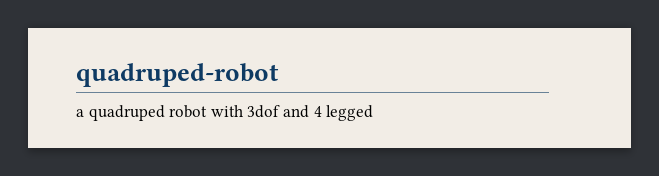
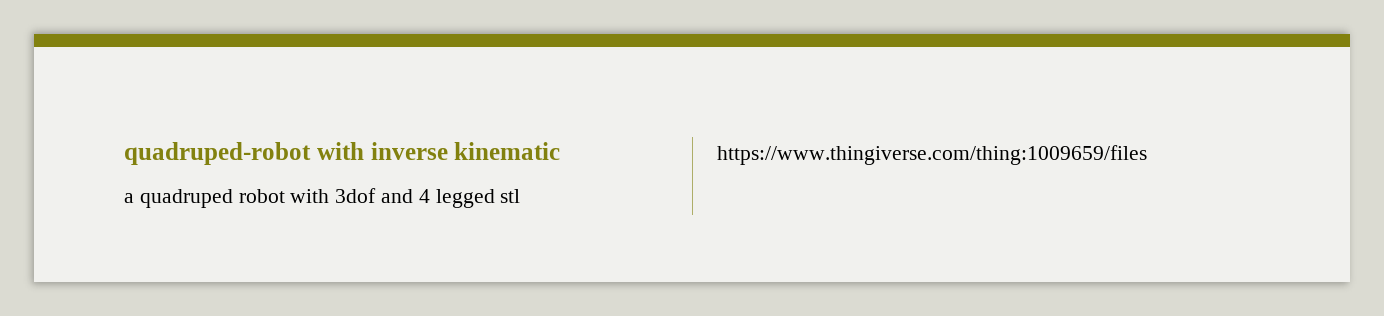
- quadruped-robot
+ quadruped-robot with inverse kinematic
- a quadruped robot with 3dof and 4 legged
+ a quadruped robot with 3dof and 4 legged stl https://www.thingiverse.com/thing:1009659/files

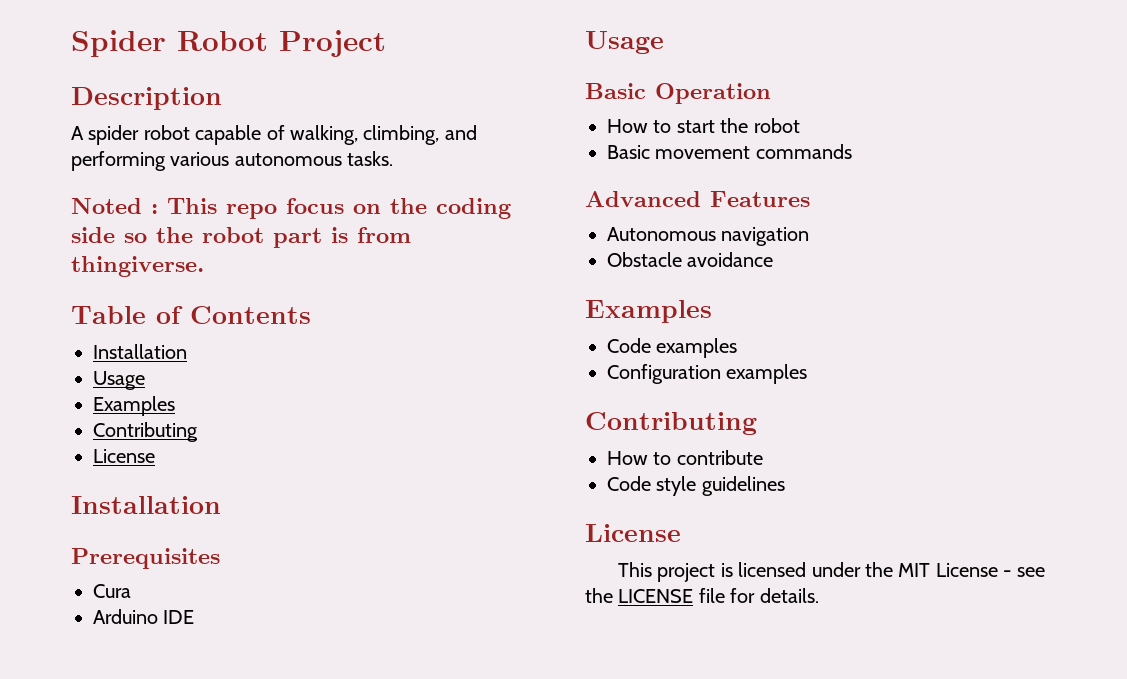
- quadruped-robot with inverse kinematic
- a quadruped robot with 3dof and 4 legged stl https://www.thingiverse.com/thing:1009659/files
+ Spider Robot Project
+ Description
+ A spider robot capable of walking, climbing, and performing various autonomous tasks.
+ Noted : This repo focus on the coding side so the robot part is from thingiverse.
+ Table of Contents
+ Installation
+ Usage
+ Examples
+ Contributing
+ License
+ Installation
+ Prerequisites
+ Cura
+ Arduino IDE
+ Usage
+ Basic Operation
+ How to start the robot
+ Basic movement commands
+ Advanced Features
+ Autonomous navigation
+ Obstacle avoidance
+ Examples
+ Code examples
+ Configuration examples
+ Contributing
+ How to contribute
+ Code style guidelines
+ License
+ This project is licensed under the MIT License - see the LICENSE file for details.

